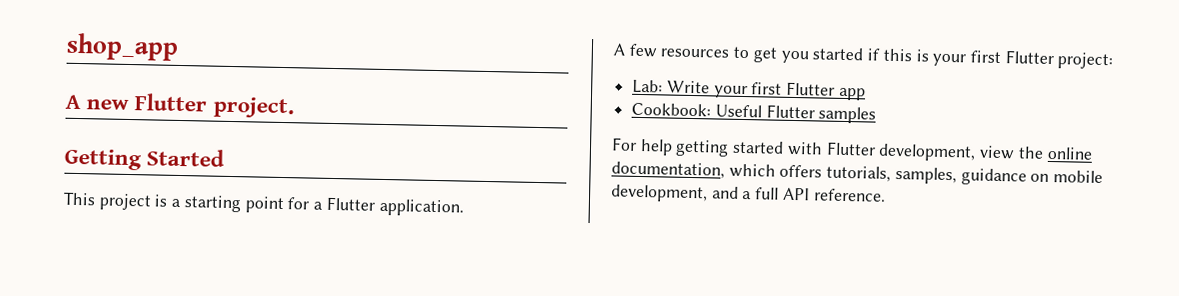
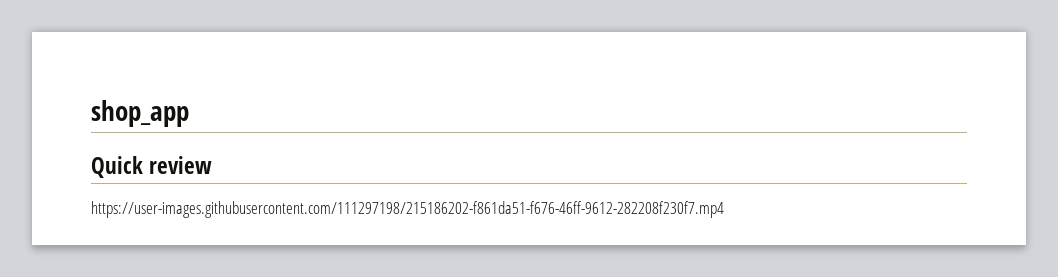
- A new Flutter project.
- Getting Started
- This project is a starting point for a Flutter application.
- A few resources to get you started if this is your first Flutter project:
- Lab: Write your first Flutter app
- Cookbook: Useful Flutter samples
- For help getting started with Flutter development, view the online documentation, which offers tutorials, samples, guidance on mobile development, and a full API reference.
+ Quick review
+ https://user-images.githubusercontent.com/111297198/215186202-f861da51-f676-46ff-9612-282208f230f7.mp4

